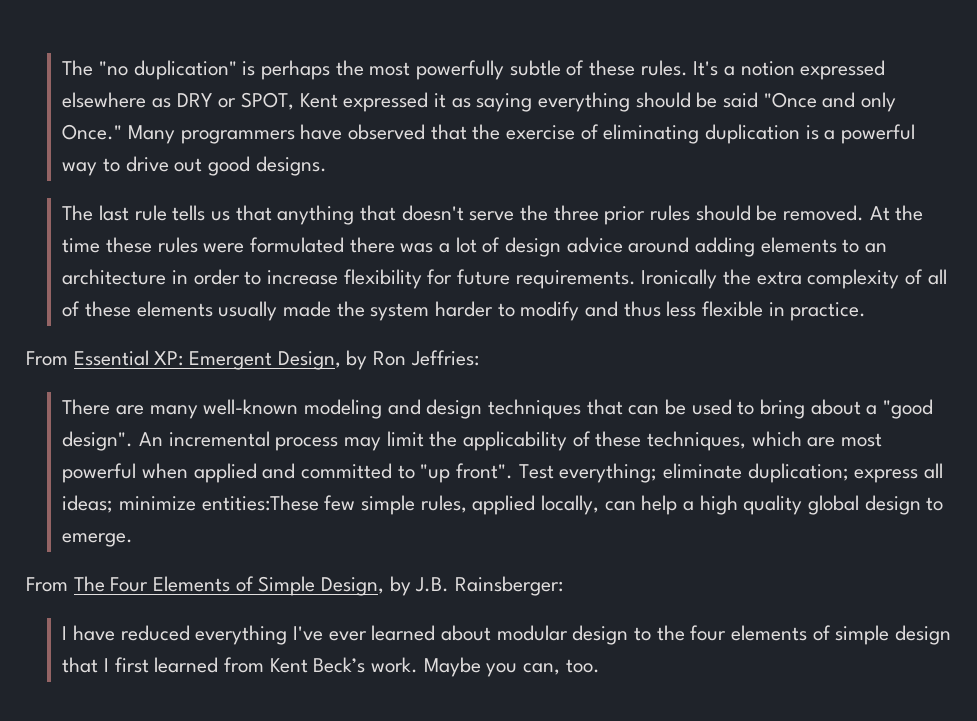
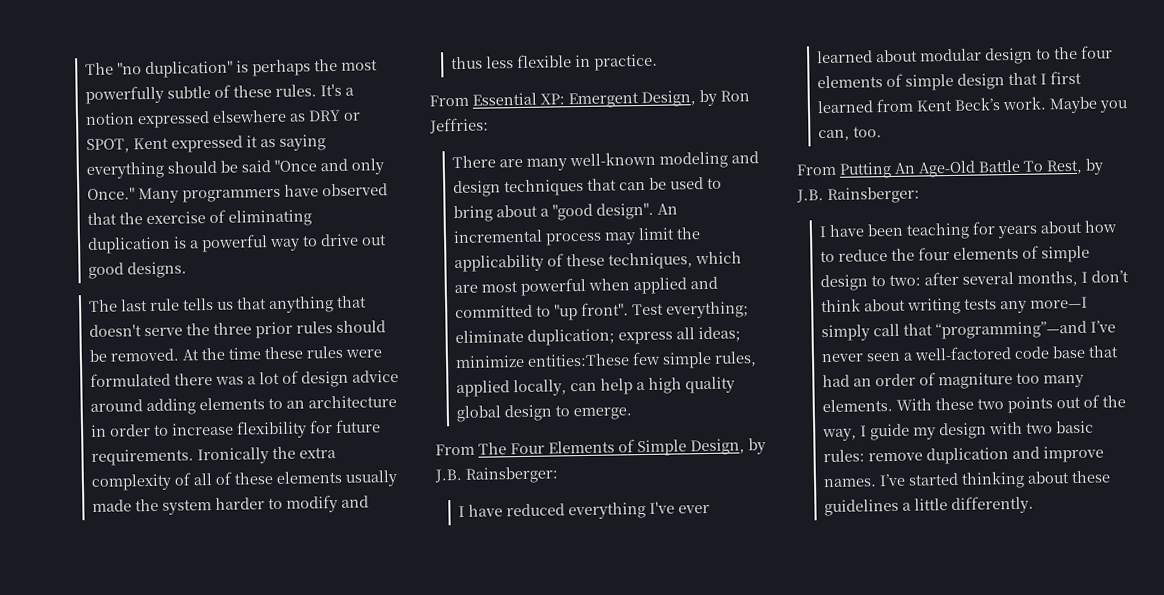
+ From Putting An Age-Old Battle To Rest, by J.B. Rainsberger:
+ I have been teaching for years about how to reduce the four elements of simple design to two: after several months, I don’t think about writing tests any more—I simply call that “programming”—and I’ve never seen a well-factored code base that had an order of magniture too many elements. With these two points out of the way, I guide my design with two basic rules: remove duplication and improve names. I’ve started thinking about these guidelines a little differently.

